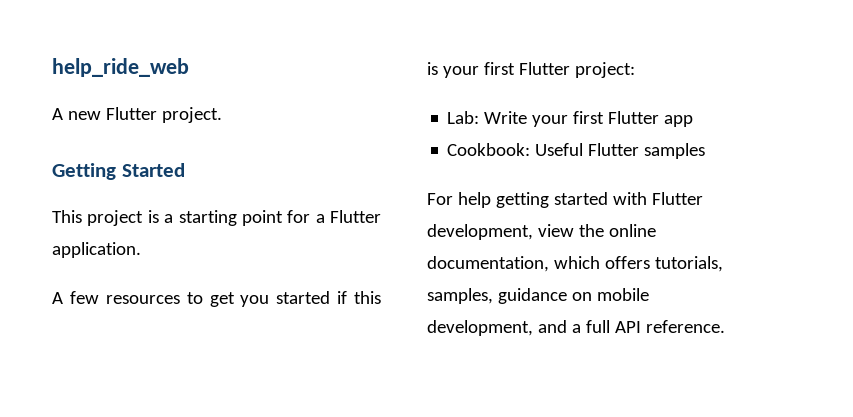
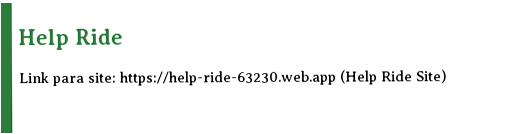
- help_ride_web
- A new Flutter project.
- Getting Started
- This project is a starting point for a Flutter application.
- A few resources to get you started if this is your first Flutter project:
- Lab: Write your first Flutter app
- Cookbook: Useful Flutter samples
- For help getting started with Flutter development, view the online documentation, which offers tutorials, samples, guidance on mobile development, and a full API reference.
+ Help Ride
+ Link para site: https://help-ride-63230.web.app (Help Ride Site)

